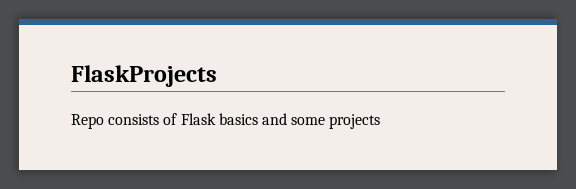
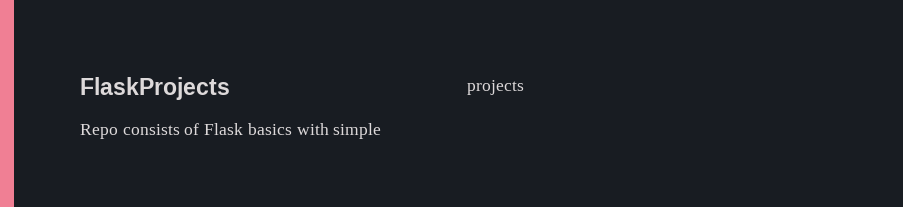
- Repo consists of Flask basics and some projects
+ Repo consists of Flask basics with simple projects

